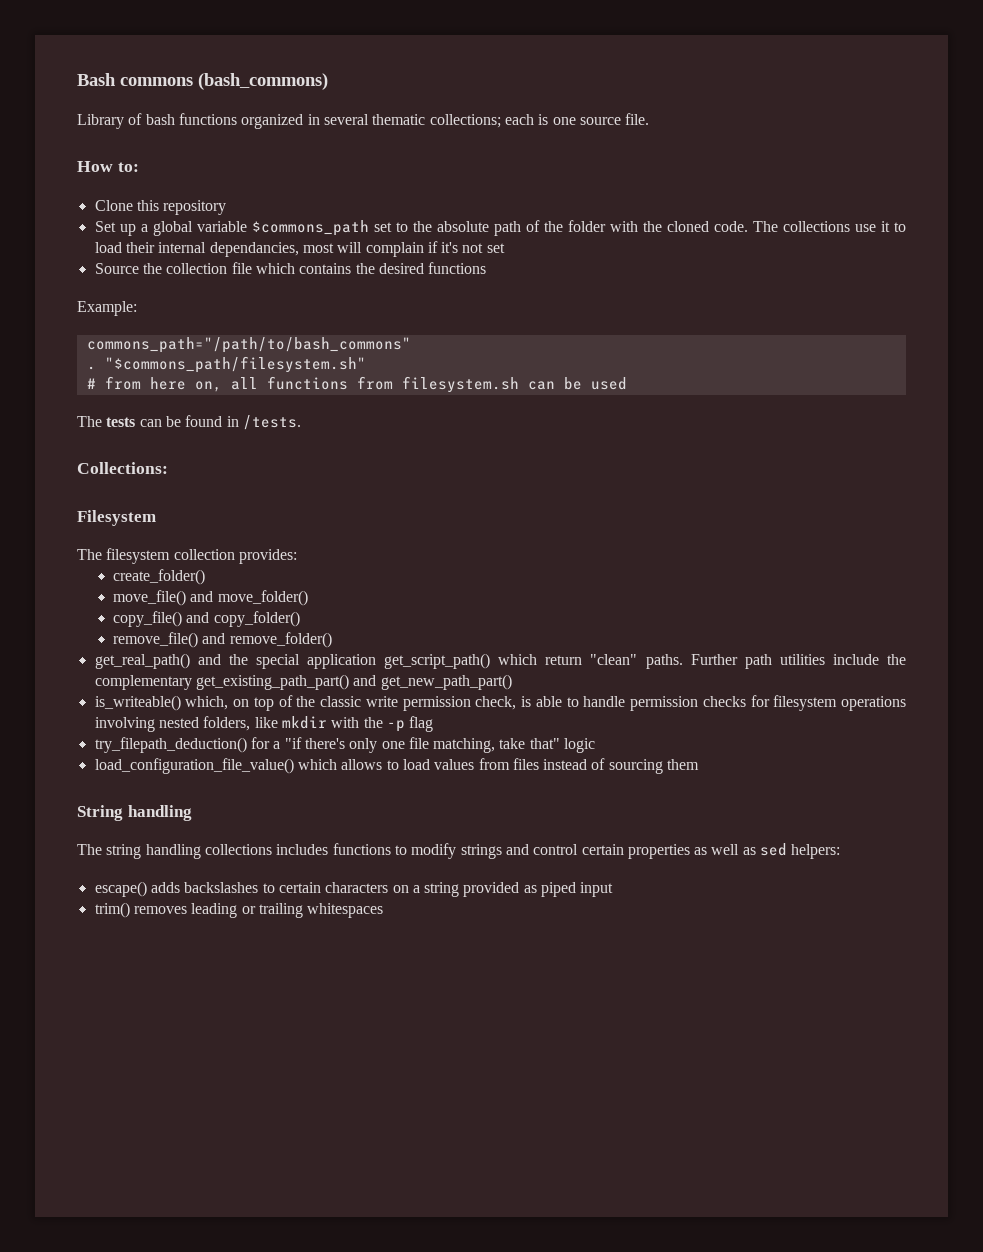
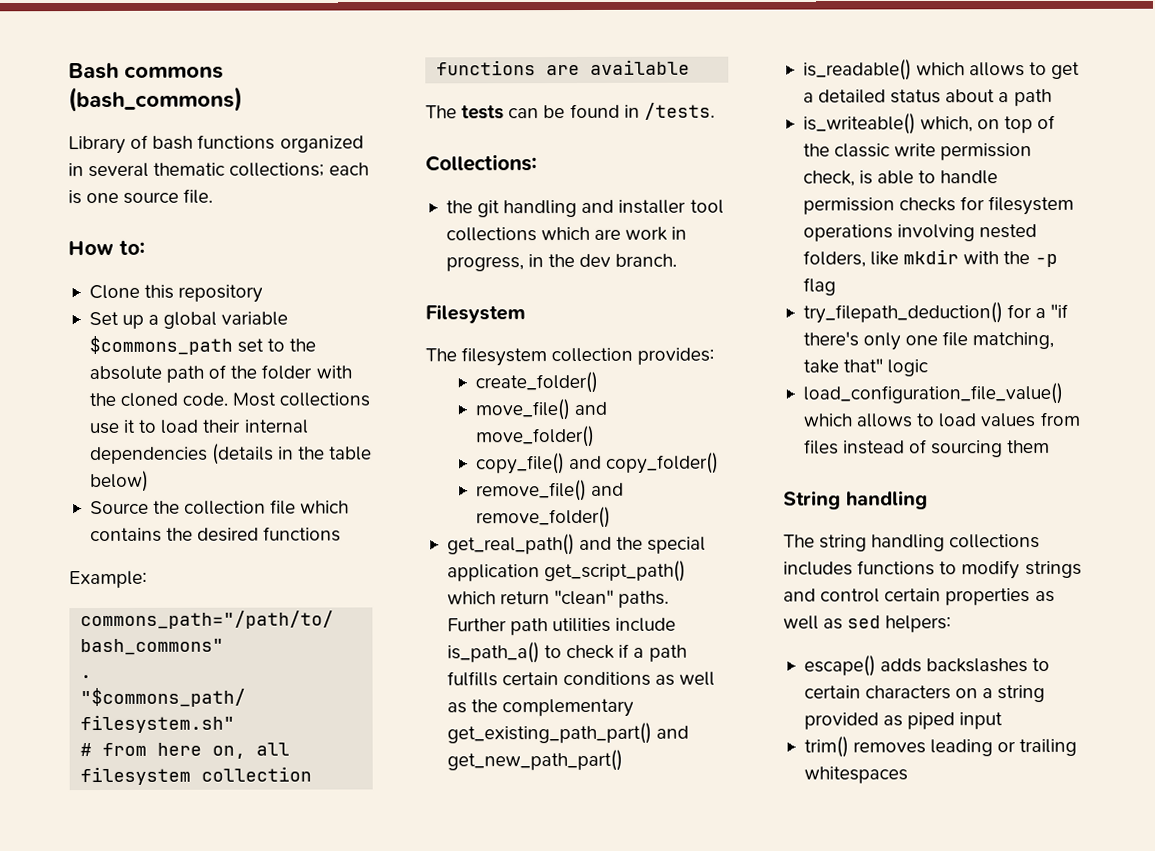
- The collections use it to load their internal dependancies, most will complain if it's not set
+ Most collections use it to load their internal dependencies (details in the table below)
- # from here on, all functions from filesystem.sh can be used
+ # from here on, all filesystem collection functions are available
+ the git handling and installer tool collections which are work in progress, in the dev branch.
- Further path utilities include the complementary get_existing_path_part() and get_new_path_part()
+ Further path utilities include is_path_a() to check if a path fulfills certain conditions as well as the complementary get_existing_path_part() and get_new_path_part()
+ is_readable() which allows to get a detailed status about a path

